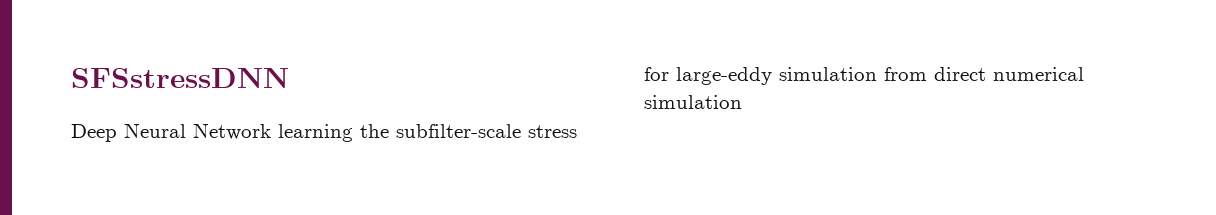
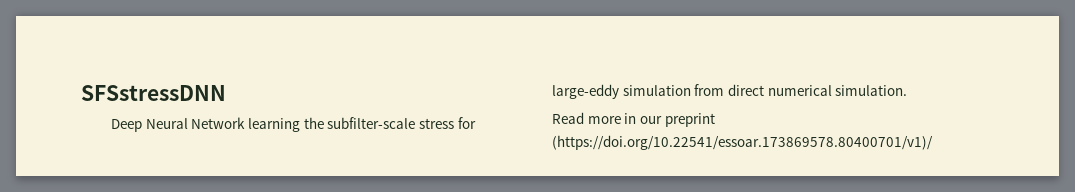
- Deep Neural Network learning the subfilter-scale stress for large-eddy simulation from direct numerical simulation
+ Deep Neural Network learning the subfilter-scale stress for large-eddy simulation from direct numerical simulation.
+ Read more in our preprint (https://doi.org/10.22541/essoar.173869578.80400701/v1)/

